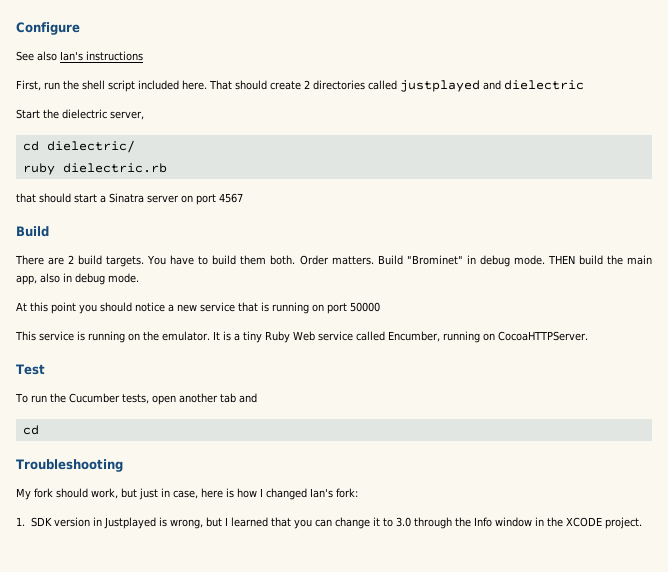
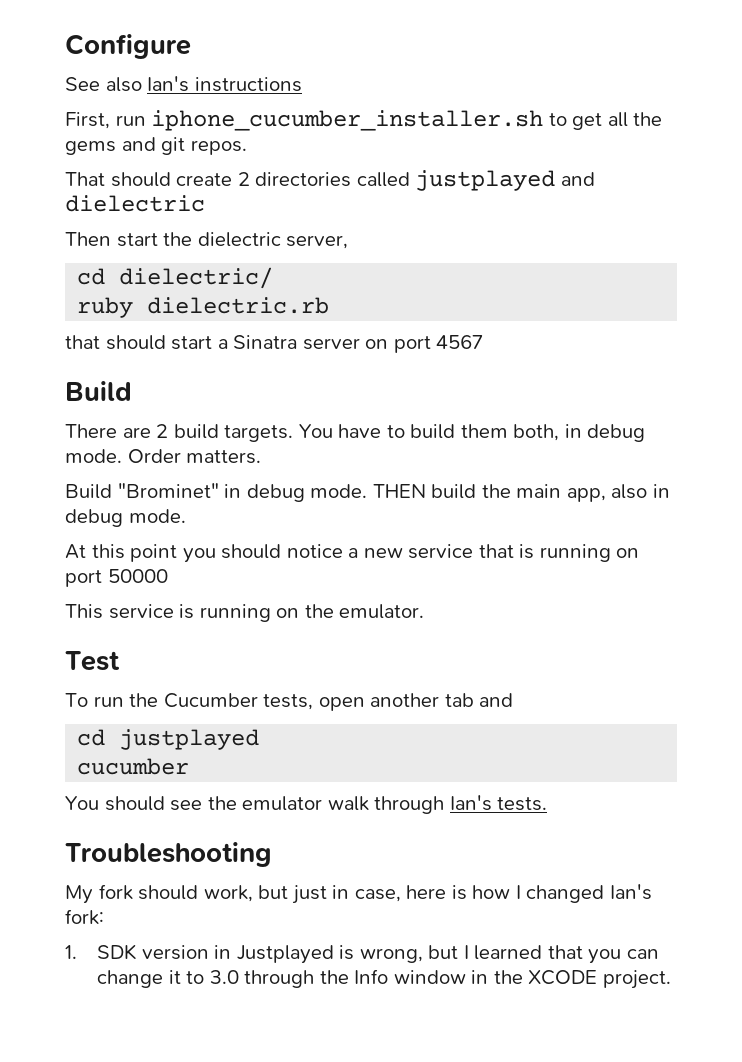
- First, run the shell script included here. That should create 2 directories called justplayed and dielectric
+ First, run iphone_cucumber_installer.sh to get all the gems and git repos.
+ That should create 2 directories called justplayed and dielectric
- Start the dielectric server,
+ Then start the dielectric server,
- You have to build them both.
+ You have to build them both, in debug mode.
- Order matters. Build "Brominet" in debug mode.
+ Order matters.
+ Build "Brominet" in debug mode.
- It is a tiny Ruby Web service called Encumber, running on CocoaHTTPServer.
  To run the Cucumber tests, open another tab and
- cd
+ cd justplayed
+ cucumber
+ You should see the emulator walk through Ian's tests.

